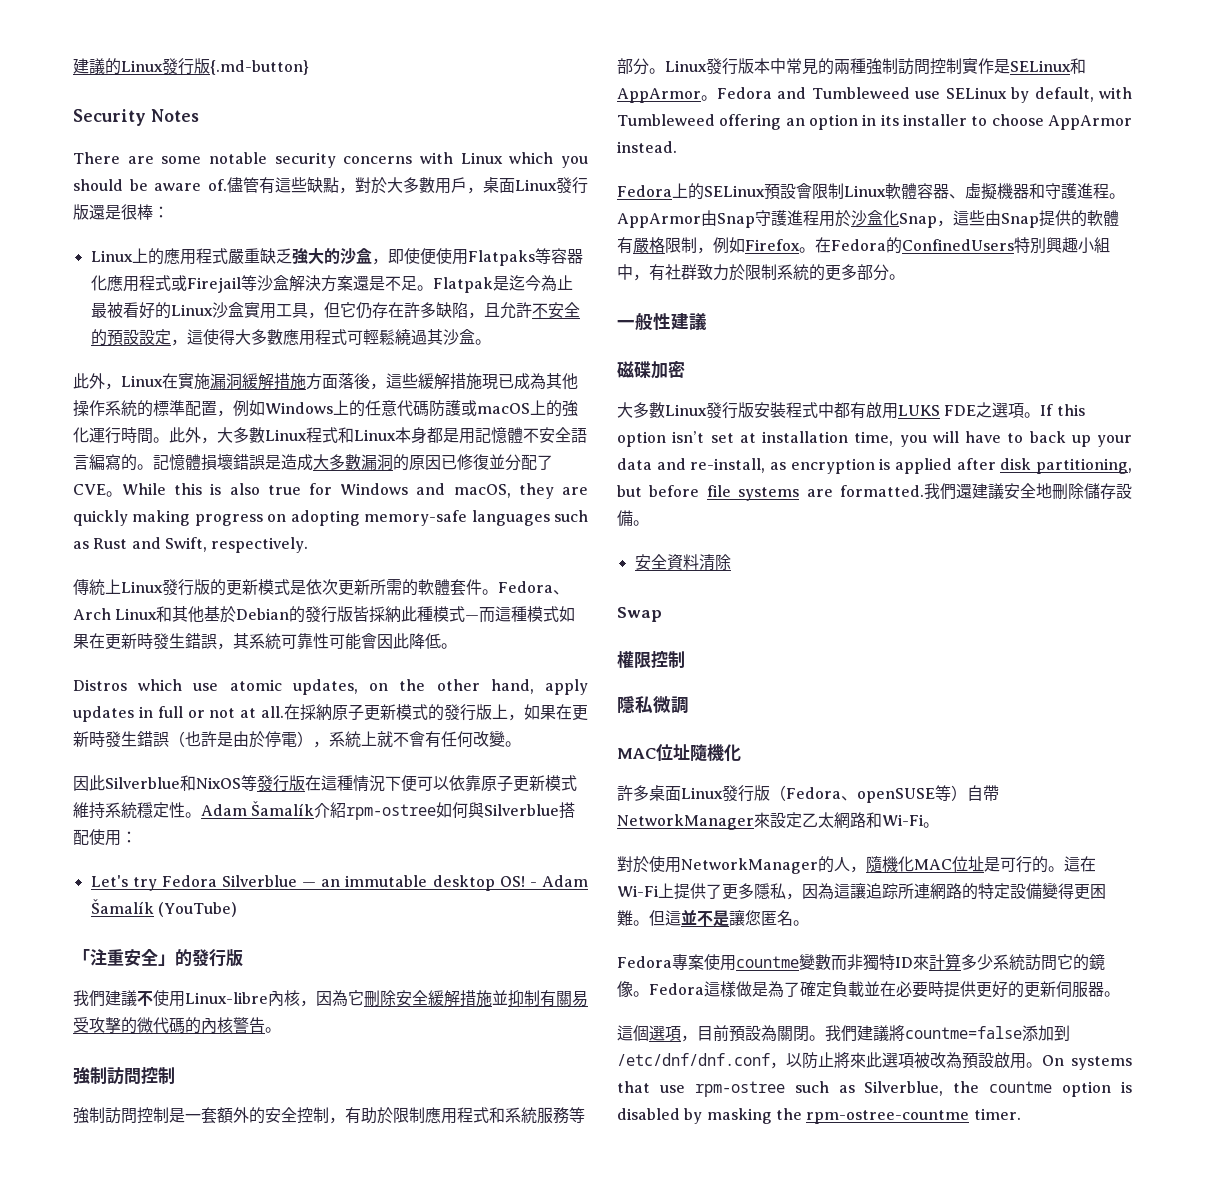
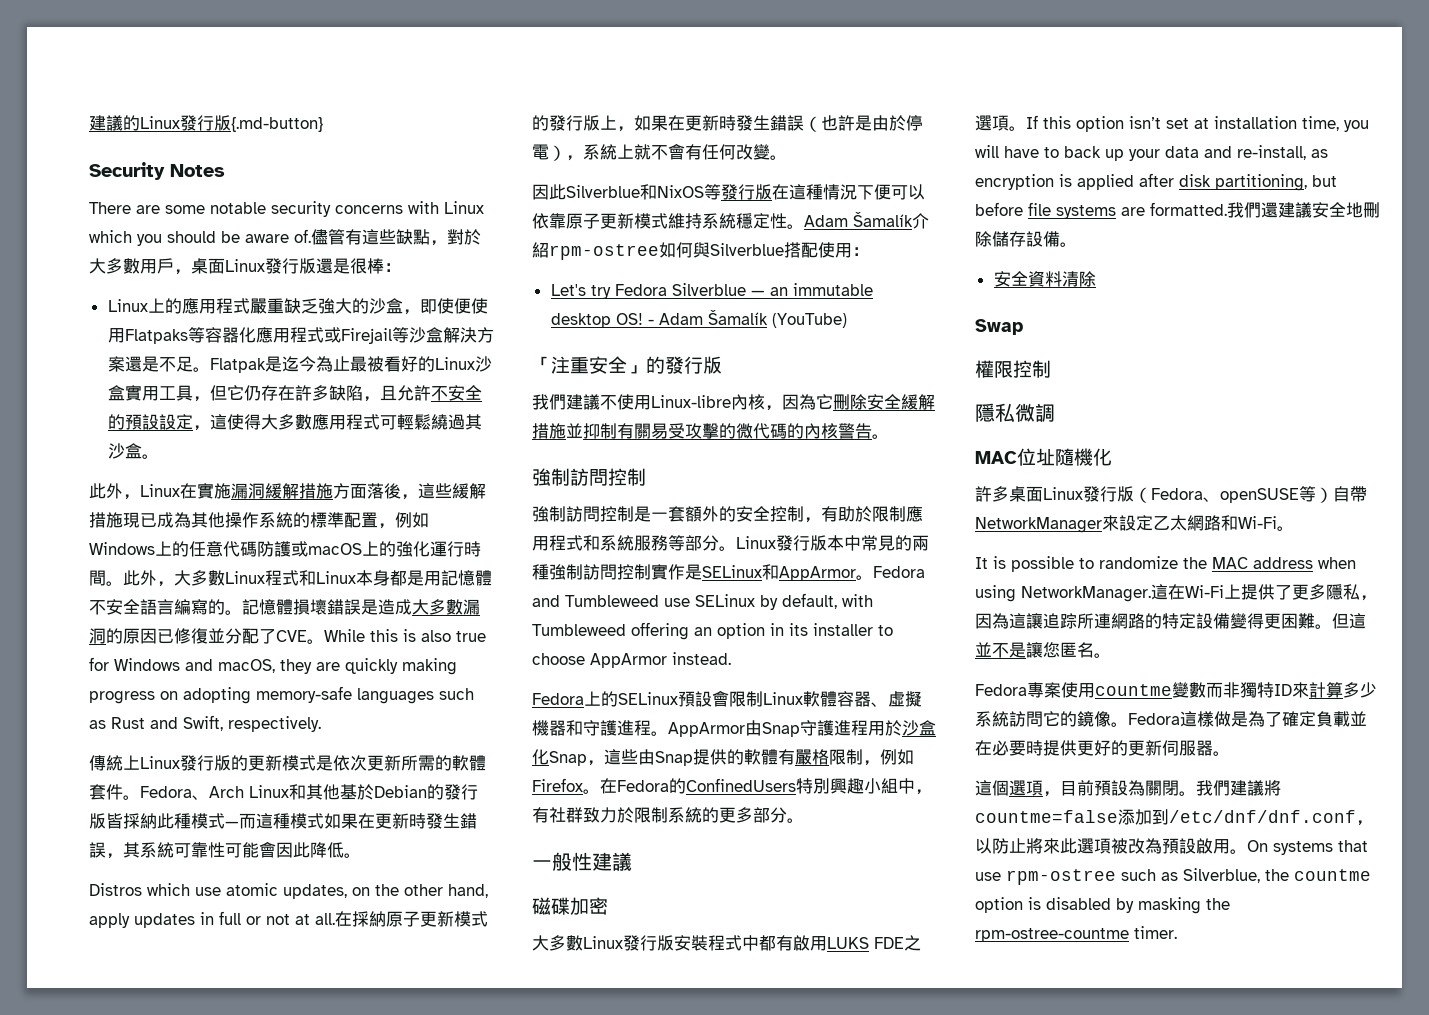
- 對於使用NetworkManager的人，隨機化MAC位址是可行的。
+ It is possible to randomize the MAC address when using NetworkManager.

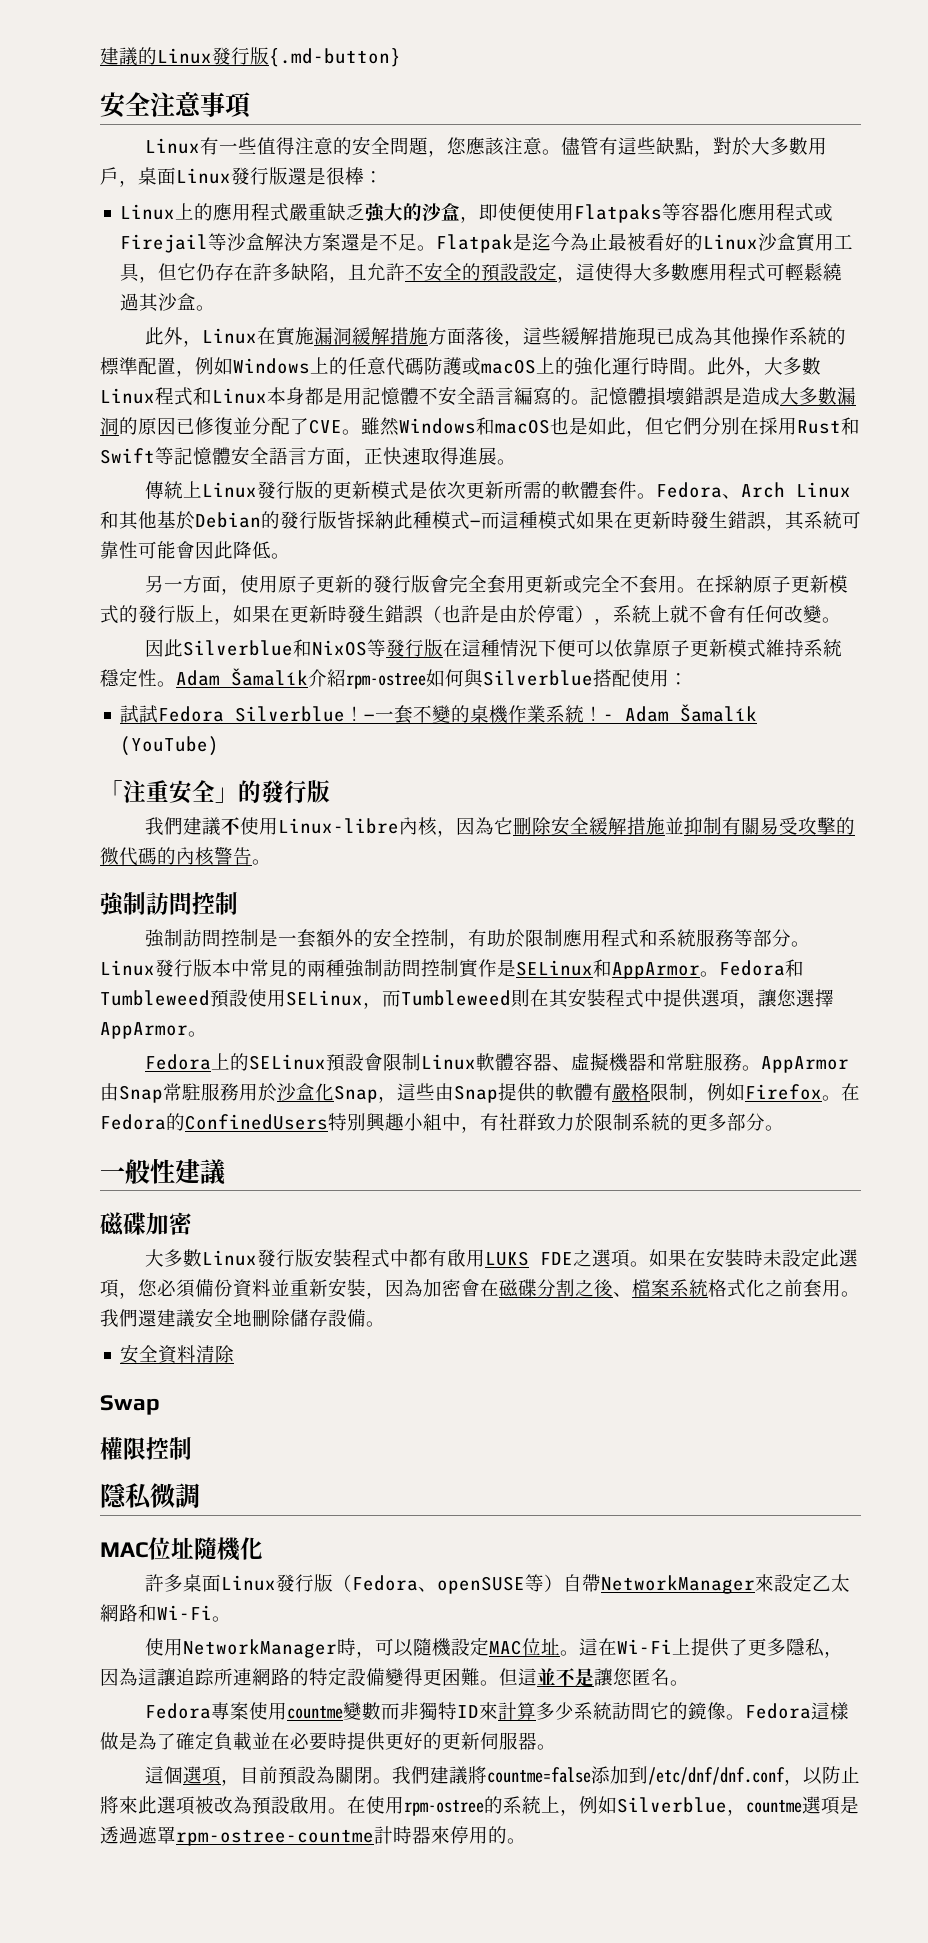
- Security Notes
- There are some notable security concerns with Linux which you should be aware of.
+ 安全注意事項
+ Linux有一些值得注意的安全問題，您應該注意。
- While this is also true for Windows and macOS, they are quickly making progress on adopting memory-safe languages such as Rust and Swift, respectively.
+ 雖然Windows和macOS也是如此，但它們分別在採用Rust和Swift等記憶體安全語言方面，正快速取得進展。
- Distros which use atomic updates, on the other hand, apply updates in full or not at all.
+ 另一方面，使用原子更新的發行版會完全套用更新或完全不套用。
- Let's try Fedora Silverblue — an immutable desktop OS!
+ 試試Fedora Silverblue！—一套不變的桌機作業系統！
- Fedora and Tumbleweed use SELinux by default, with Tumbleweed offering an option in its installer to choose AppArmor instead.
+ Fedora和Tumbleweed預設使用SELinux，而Tumbleweed則在其安裝程式中提供選項，讓您選擇AppArmor。
- Fedora上的SELinux預設會限制Linux軟體容器、虛擬機器和守護進程。
+ Fedora上的SELinux預設會限制Linux軟體容器、虛擬機器和常駐服務。
- AppArmor由Snap守護進程用於沙盒化Snap，這些由Snap提供的軟體有嚴格限制，例如Firefox。
+ AppArmor由Snap常駐服務用於沙盒化Snap，這些由Snap提供的軟體有嚴格限制，例如Firefox。
- If this option isn’t set at installation time, you will have to back up your data and re-install, as encryption is applied after disk partitioning, but before file systems are formatted.
+ 如果在安裝時未設定此選項，您必須備份資料並重新安裝，因為加密會在磁碟分割之後、檔案系統格式化之前套用。
- It is possible to randomize the MAC address when using NetworkManager.
+ 使用NetworkManager時，可以隨機設定MAC位址。
- On systems that use rpm-ostree such as Silverblue, the countme option is disabled by masking the rpm-ostree-countme timer.
+ 在使用rpm-ostree的系統上，例如Silverblue，countme選項是透過遮罩rpm-ostree-countme計時器來停用的。

